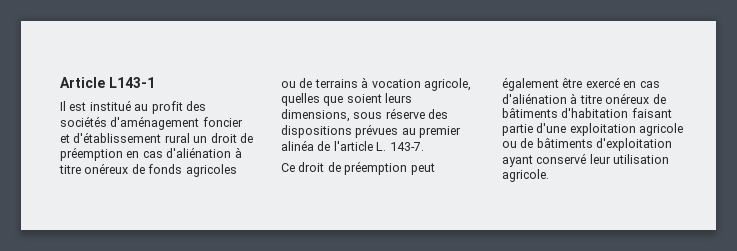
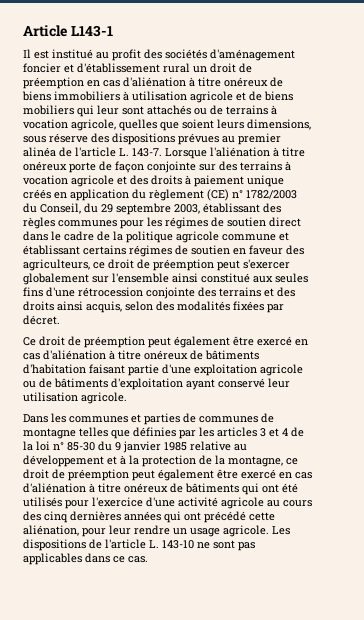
- Il est institué au profit des sociétés d'aménagement foncier et d'établissement rural un droit de préemption en cas d'aliénation à titre onéreux de fonds agricoles ou de terrains à vocation agricole, quelles que soient leurs dimensions, sous réserve des dispositions prévues au premier alinéa de l'article L. 143-7.
+ Il est institué au profit des sociétés d'aménagement foncier et d'établissement rural un droit de préemption en cas d'aliénation à titre onéreux de biens immobiliers à utilisation agricole et de biens mobiliers qui leur sont attachés ou de terrains à vocation agricole, quelles que soient leurs dimensions, sous réserve des dispositions prévues au premier alinéa de l'article L. 143-7. Lorsque l'aliénation à titre onéreux porte de façon conjointe sur des terrains à vocation agricole et des droits à paiement unique créés en application du règlement (CE) n° 1782/2003 du Conseil, du 29 septembre 2003, établissant des règles communes pour les régimes de soutien direct dans le cadre de la politique agricole commune et établissant certains régimes de soutien en faveur des agriculteurs, ce droit de préemption peut s'exercer globalement sur l'ensemble ainsi constitué aux seules fins d'une rétrocession conjointe des terrains et des droits ainsi acquis, selon des modalités fixées par décret.
+ Dans les communes et parties de communes de montagne telles que définies par les articles 3 et 4 de la loi n° 85-30 du 9 janvier 1985 relative au développement et à la protection de la montagne, ce droit de préemption peut également être exercé en cas d'aliénation à titre onéreux de bâtiments qui ont été utilisés pour l'exercice d'une activité agricole au cours des cinq dernières années qui ont précédé cette aliénation, pour leur rendre un usage agricole. Les dispositions de l'article L. 143-10 ne sont pas applicables dans ce cas.

